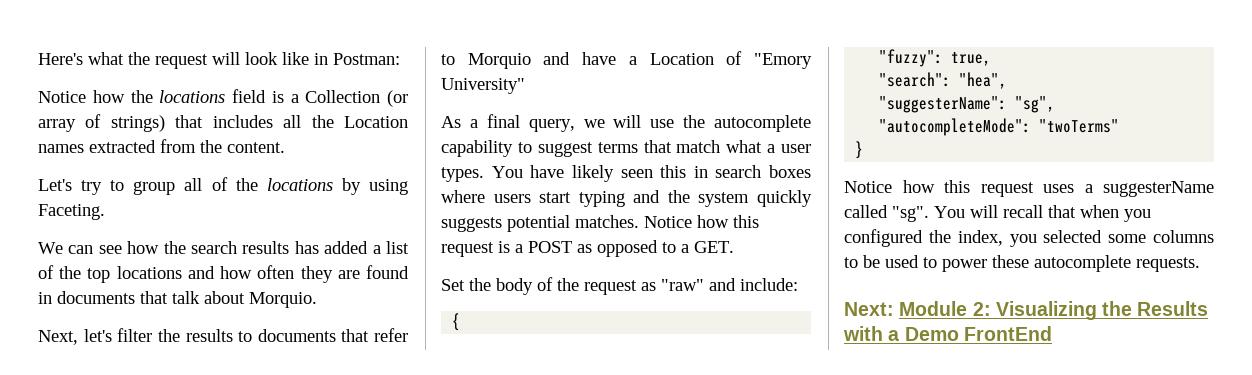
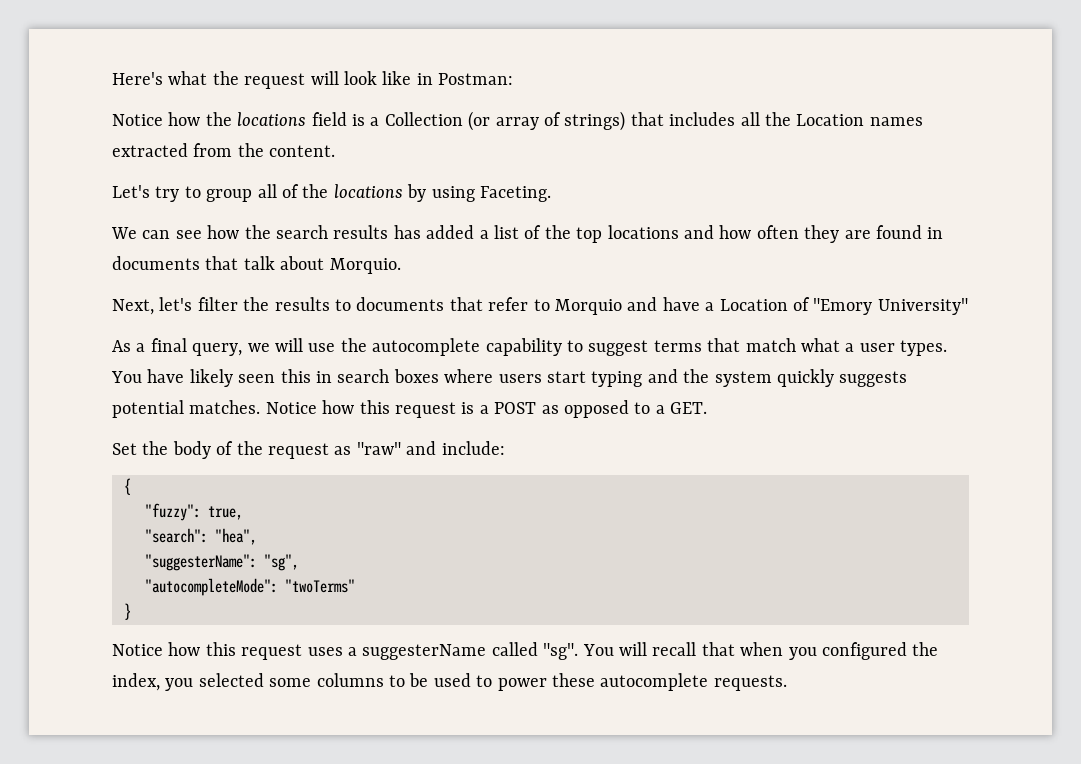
- Next: Module 2: Visualizing the Results with a Demo FrontEnd

